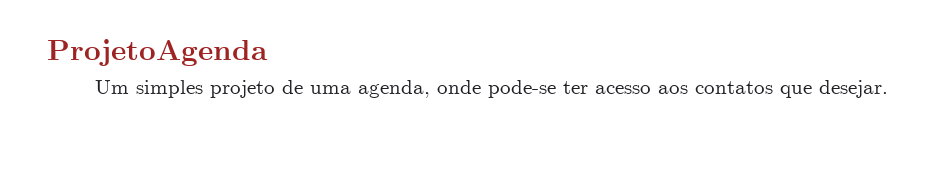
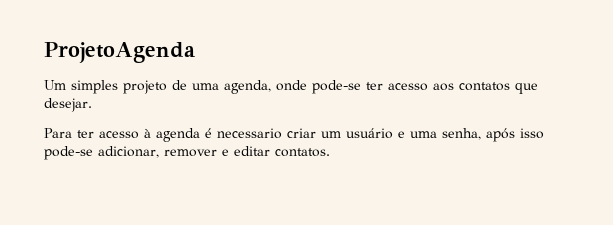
+ Para ter acesso à agenda é necessario criar um usuário e uma senha, após isso pode-se adicionar, remover e editar contatos.

